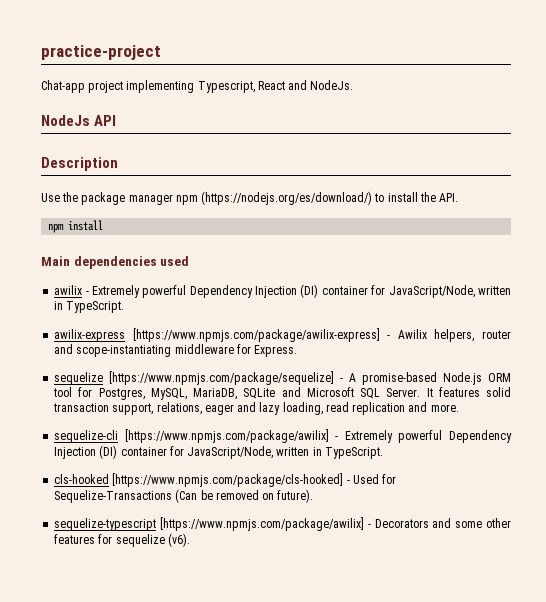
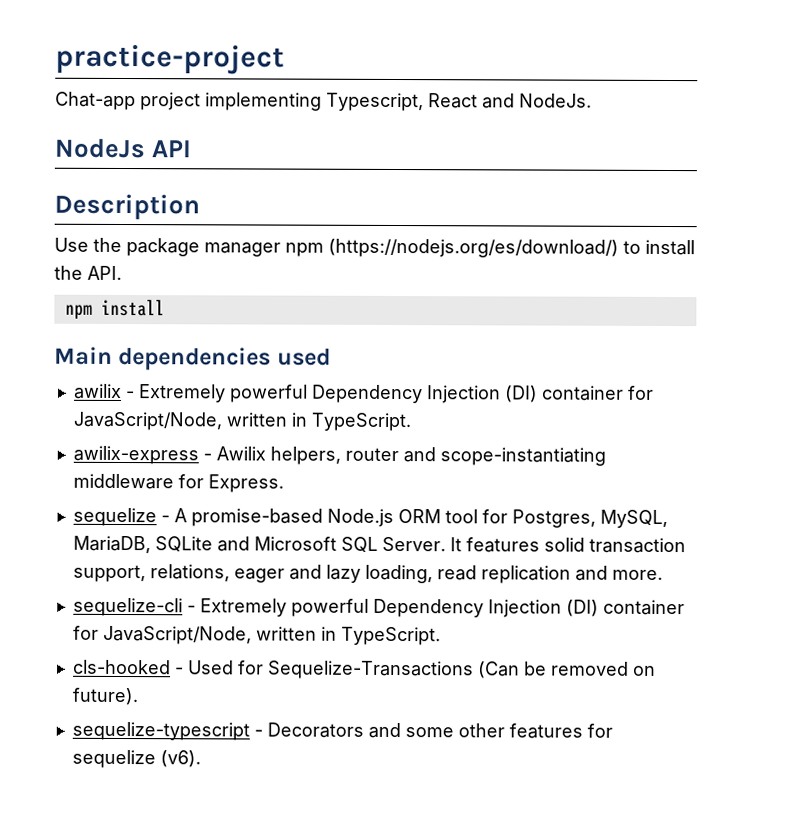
- awilix-express [https://www.npmjs.com/package/awilix-express] - Awilix helpers, router and scope-instantiating middleware for Express.
+ awilix-express - Awilix helpers, router and scope-instantiating middleware for Express.
- sequelize [https://www.npmjs.com/package/sequelize] - A promise-based Node.js ORM tool for Postgres, MySQL, MariaDB, SQLite and Microsoft SQL Server.
+ sequelize - A promise-based Node.js ORM tool for Postgres, MySQL, MariaDB, SQLite and Microsoft SQL Server.
- sequelize-cli [https://www.npmjs.com/package/awilix] - Extremely powerful Dependency Injection (DI) container for JavaScript/Node, written in TypeScript.
+ sequelize-cli - Extremely powerful Dependency Injection (DI) container for JavaScript/Node, written in TypeScript.
- cls-hooked [https://www.npmjs.com/package/cls-hooked] - Used for Sequelize-Transactions (Can be removed on future).
+ cls-hooked - Used for Sequelize-Transactions (Can be removed on future).
- sequelize-typescript [https://www.npmjs.com/package/awilix] - Decorators and some other features for sequelize (v6).
+ sequelize-typescript - Decorators and some other features for sequelize (v6).

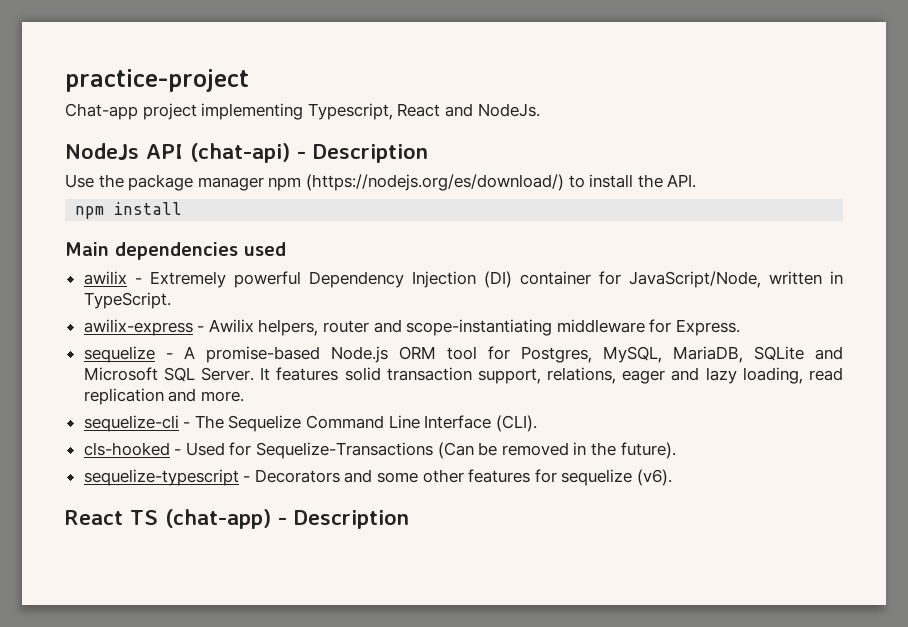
- NodeJs API
- Description
+ NodeJs API (chat-api) - Description
- sequelize-cli - Extremely powerful Dependency Injection (DI) container for JavaScript/Node, written in TypeScript.
+ sequelize-cli - The Sequelize Command Line Interface (CLI).
- cls-hooked - Used for Sequelize-Transactions (Can be removed on future).
+ cls-hooked - Used for Sequelize-Transactions (Can be removed in the future).
+ React TS (chat-app) - Description

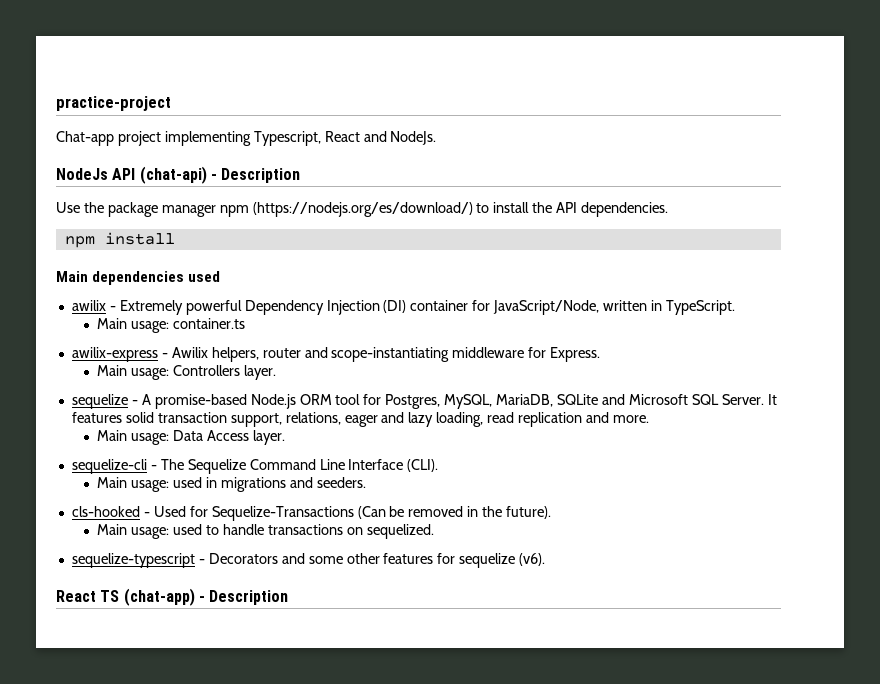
- Use the package manager npm (https://nodejs.org/es/download/) to install the API.
+ Use the package manager npm (https://nodejs.org/es/download/) to install the API dependencies.
+ Main usage: container.ts
+ Main usage: Controllers layer.
+ Main usage: Data Access layer.
+ Main usage: used in migrations and seeders.
+ Main usage: used to handle transactions on sequelized.

